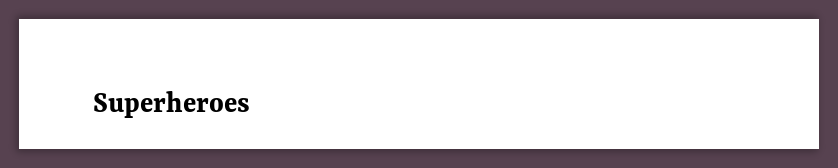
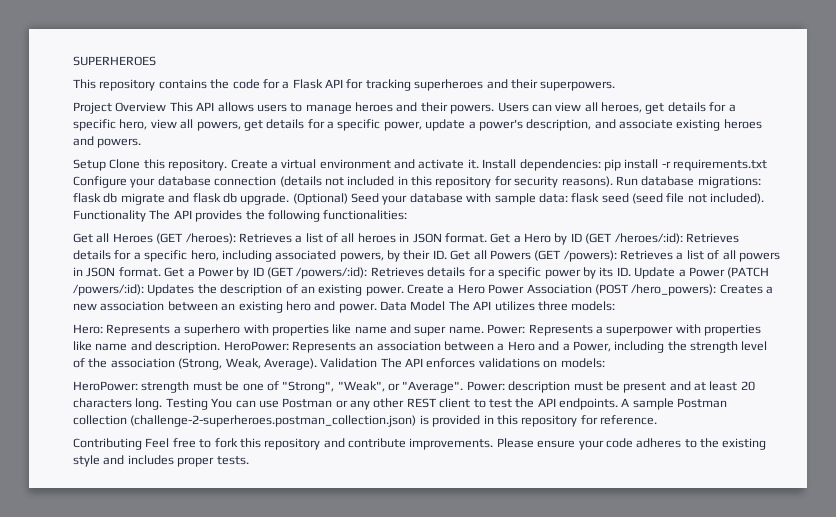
- Superheroes
+ SUPERHEROES
+ This repository contains the code for a Flask API for tracking superheroes and their superpowers.
+ Project Overview This API allows users to manage heroes and their powers. Users can view all heroes, get details for a specific hero, view all powers, get details for a specific power, update a power's description, and associate existing heroes and powers.
+ Setup Clone this repository. Create a virtual environment and activate it. Install dependencies: pip install -r requirements.txt Configure your database connection (details not included in this repository for security reasons). Run database migrations: flask db migrate and flask db upgrade. (Optional) Seed your database with sample data: flask seed (seed file not included). Functionality The API provides the following functionalities:
+ Get all Heroes (GET /heroes): Retrieves a list of all heroes in JSON format. Get a Hero by ID (GET /heroes/:id): Retrieves details for a specific hero, including associated powers, by their ID. Get all Powers (GET /powers): Retrieves a list of all powers in JSON format. Get a Power by ID (GET /powers/:id): Retrieves details for a specific power by its ID. Update a Power (PATCH /powers/:id): Updates the description of an existing power. Create a Hero Power Association (POST /hero_powers): Creates a new association between an existing hero and power. Data Model The API utilizes three models:
+ Hero: Represents a superhero with properties like name and super name. Power: Represents a superpower with properties like name and description. HeroPower: Represents an association between a Hero and a Power, including the strength level of the association (Strong, Weak, Average). Validation The API enforces validations on models:
+ HeroPower: strength must be one of "Strong", "Weak", or "Average". Power: description must be present and at least 20 characters long. Testing You can use Postman or any other REST client to test the API endpoints. A sample Postman collection (challenge-2-superheroes.postman_collection.json) is provided in this repository for reference.
+ Contributing Feel free to fork this repository and contribute improvements. Please ensure your code adheres to the existing style and includes proper tests.

